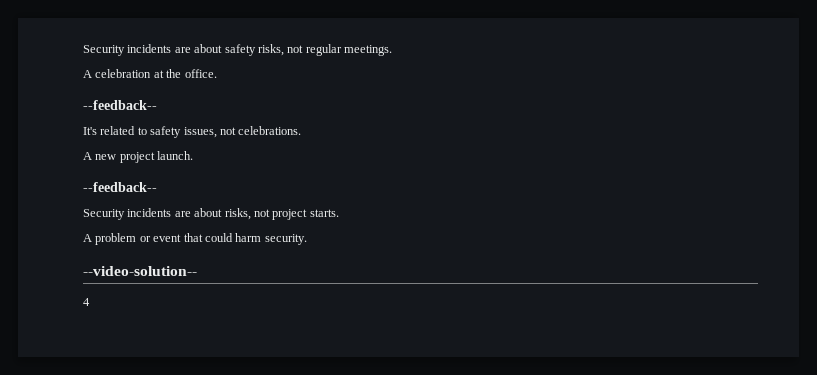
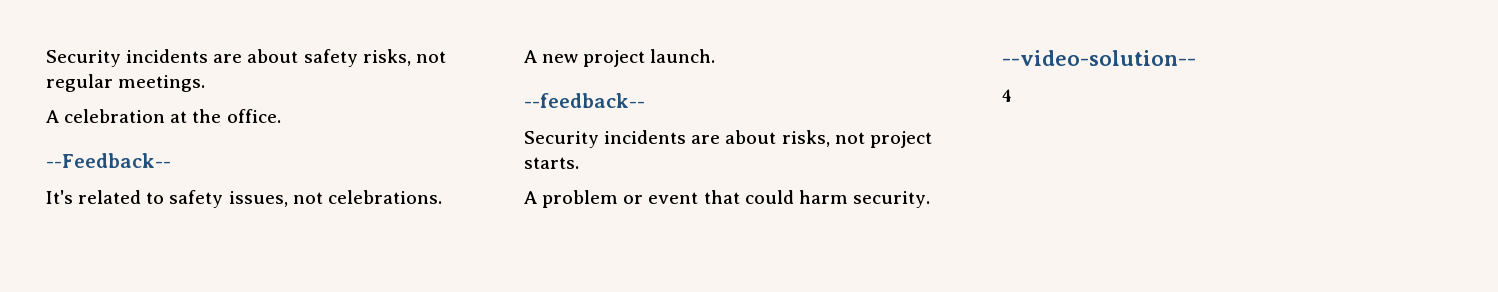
  A celebration at the office.
- --feedback--
+ --Feedback--

